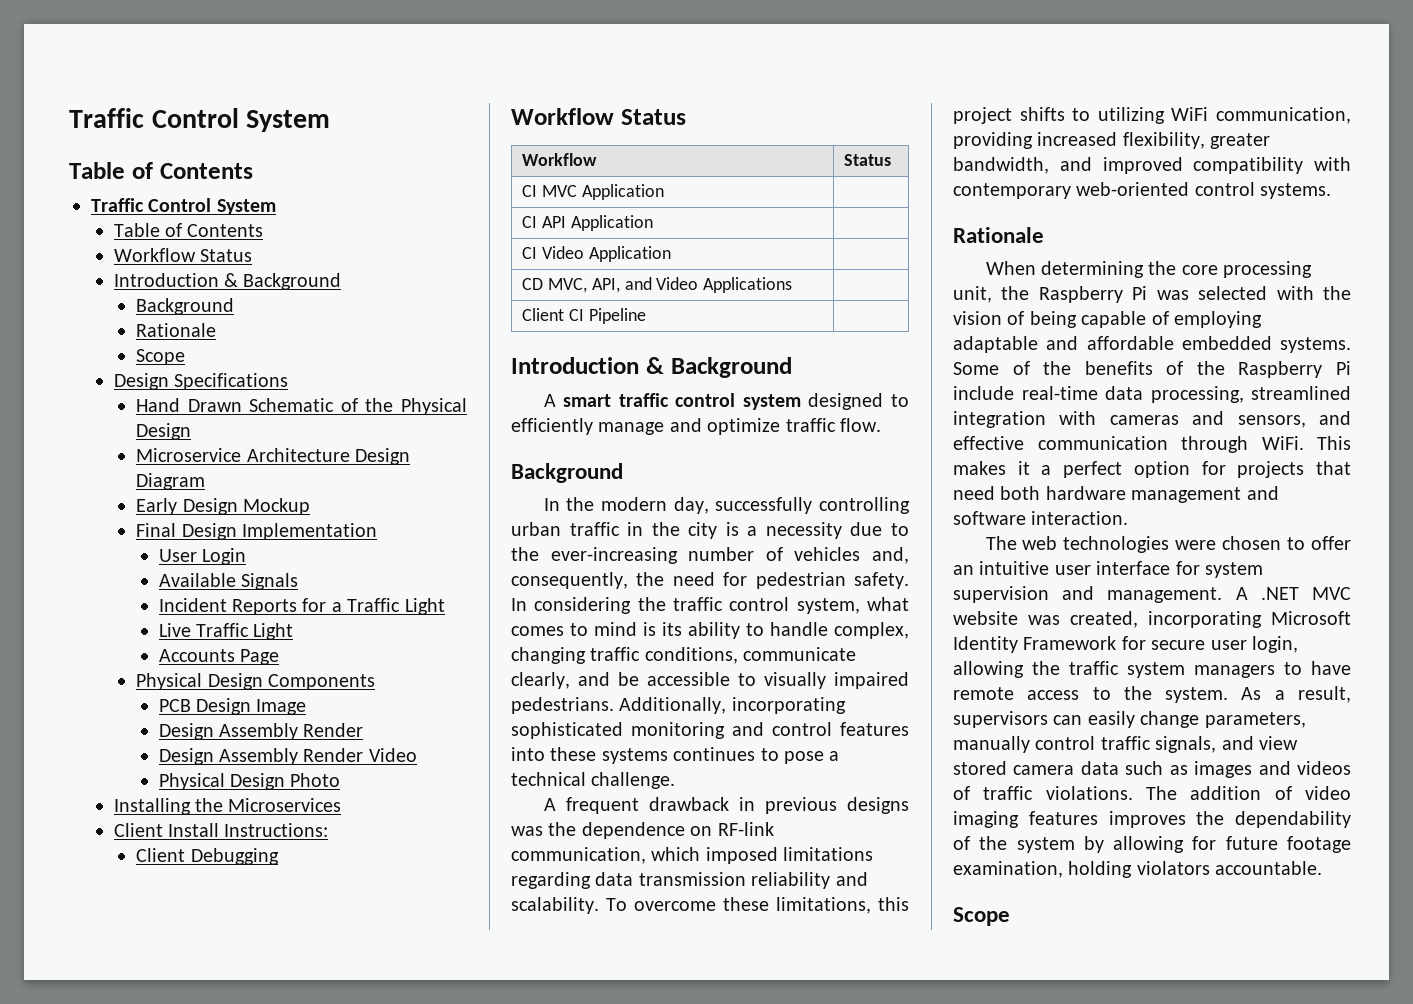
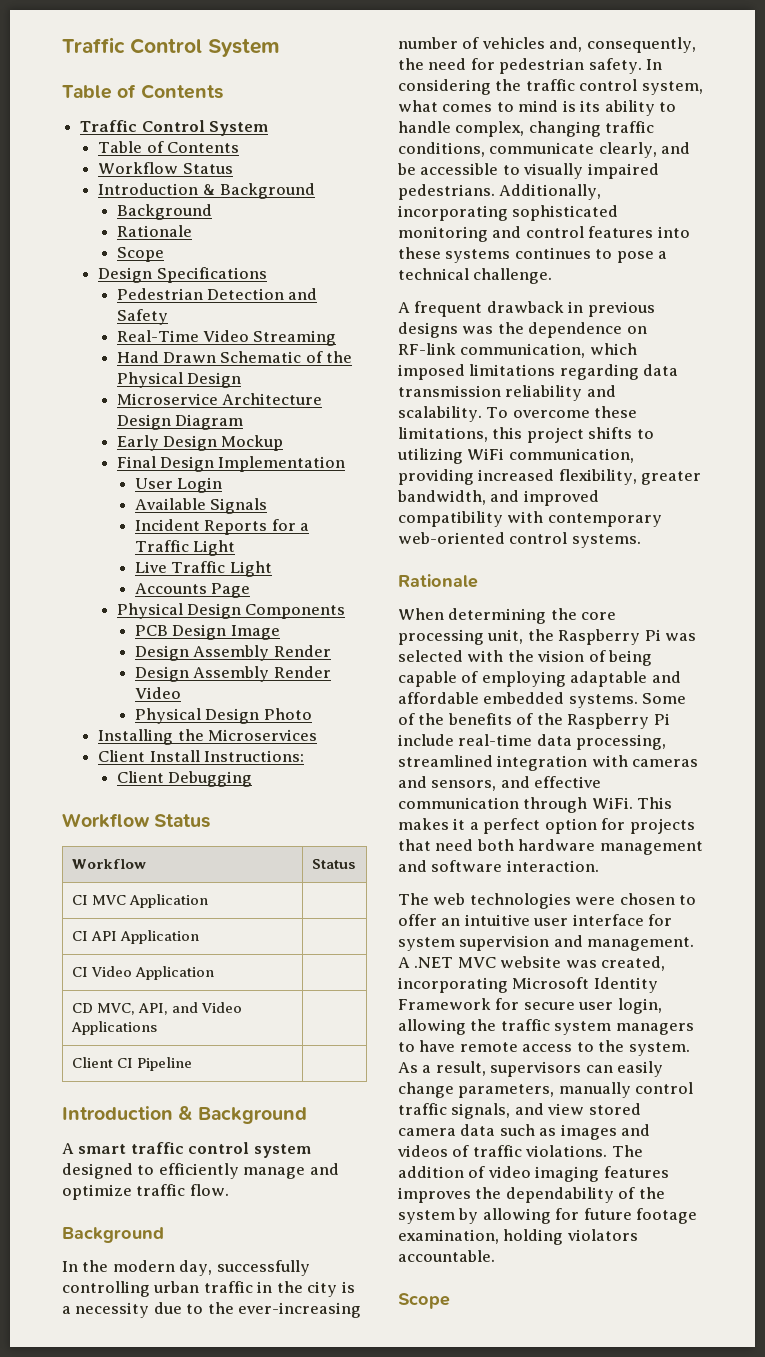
+ Pedestrian Detection and Safety
+ Real-Time Video Streaming

